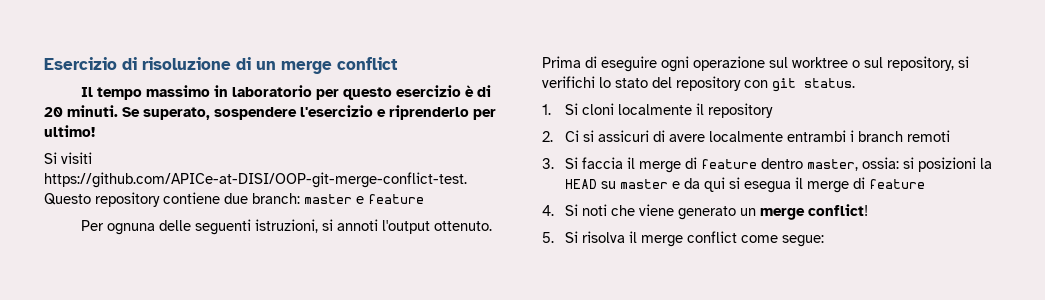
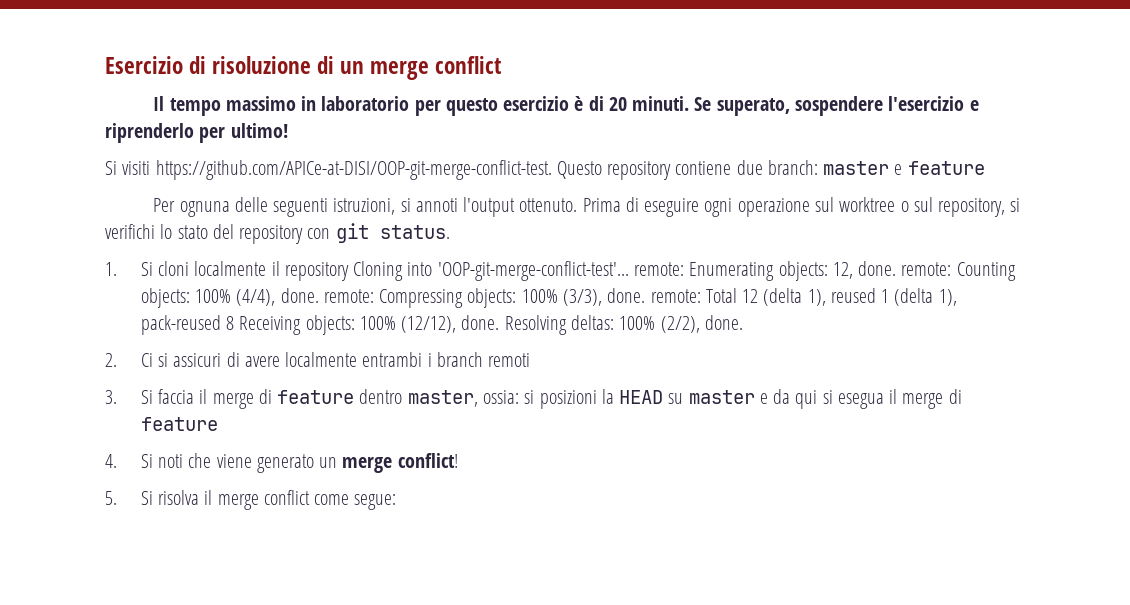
- 1. Si cloni localmente il repository
+ 1. Si cloni localmente il repository Cloning into 'OOP-git-merge-conflict-test'... remote: Enumerating objects: 12, done. remote: Counting objects: 100% (4/4), done. remote: Compressing objects: 100% (3/3), done. remote: Total 12 (delta 1), reused 1 (delta 1), pack-reused 8 Receiving objects: 100% (12/12), done. Resolving deltas: 100% (2/2), done.

